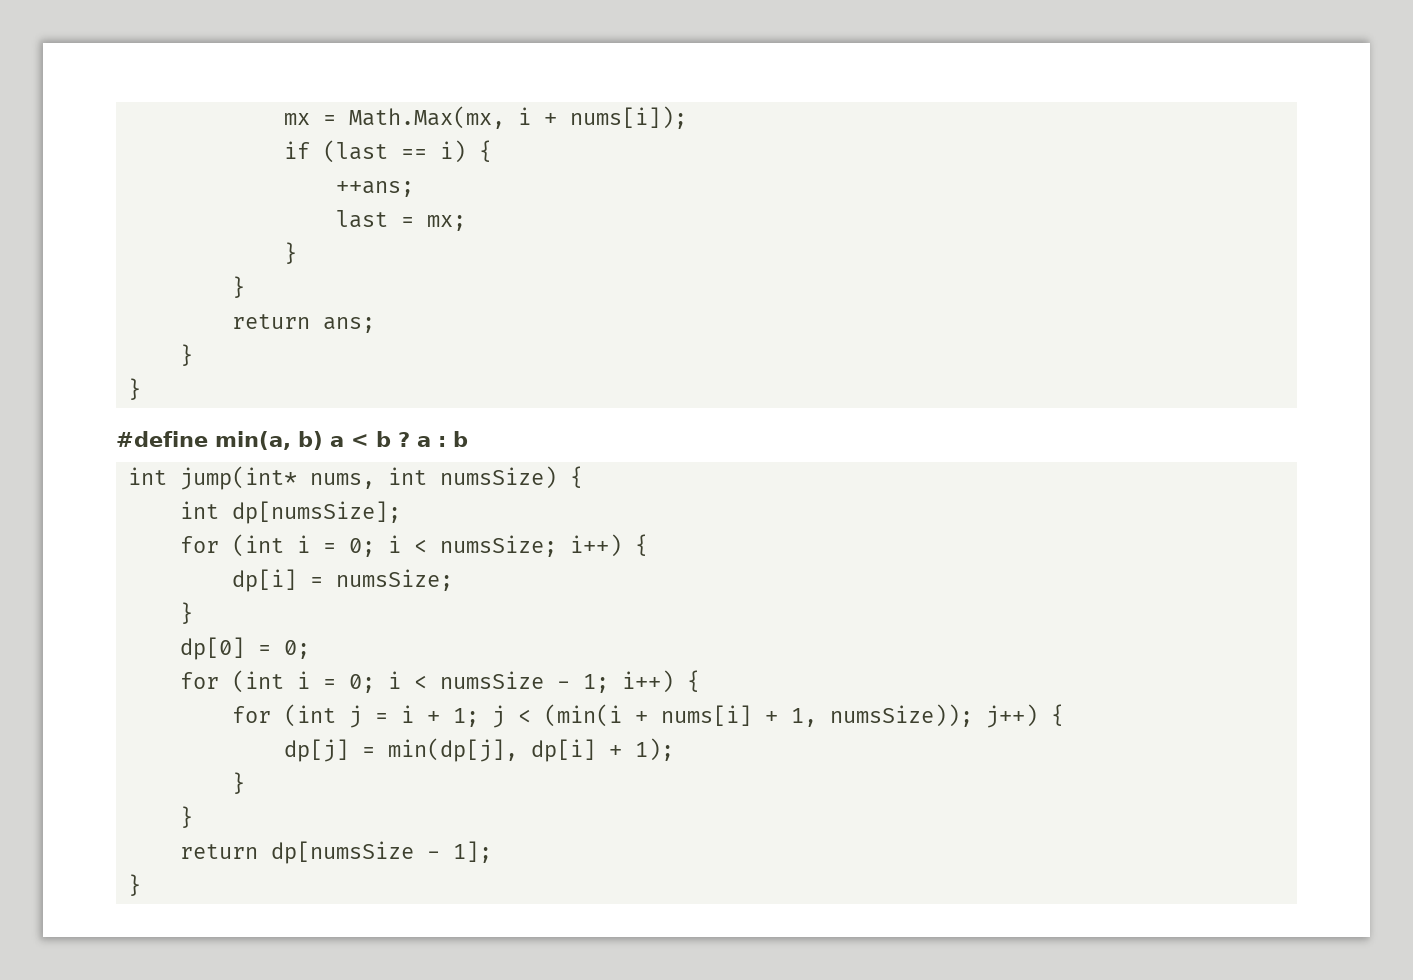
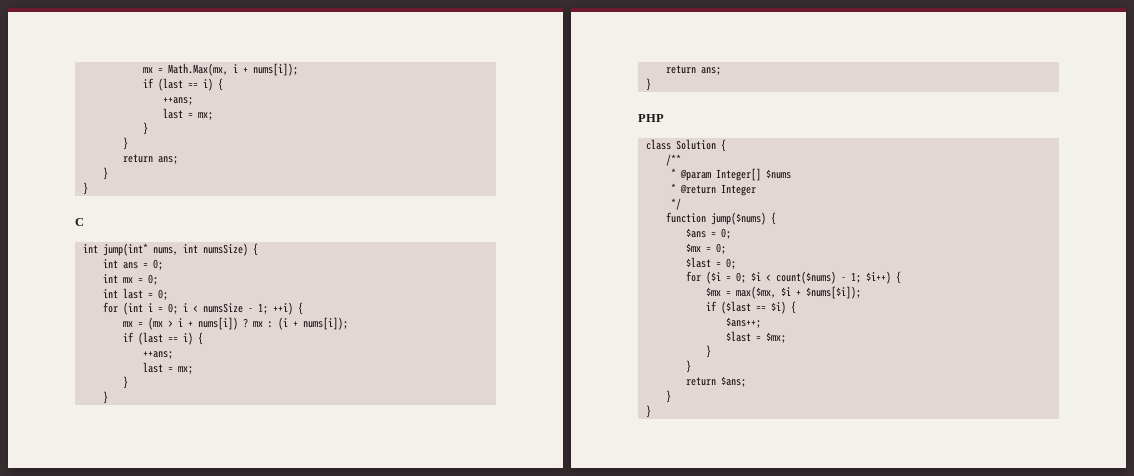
- #define min(a, b) a < b ? a : b
+ C
- int dp[numsSize];
- for (int i = 0; i < numsSize; i++) {
- dp[i] = numsSize;
- }
- dp[0] = 0;
+ int ans = 0;
+ int mx = 0;
+ int last = 0;
- for (int i = 0; i < numsSize - 1; i++) {
- for (int j = i + 1; j < (min(i + nums[i] + 1, numsSize)); j++) {
- dp[j] = min(dp[j], dp[i] + 1);
+ for (int i = 0; i < numsSize - 1; ++i) {
+ mx = (mx > i + nums[i]) ? mx : (i + nums[i]);
+ if (last == i) {
+ ++ans;
+ last = mx;
  }
  }
- return dp[numsSize - 1];
+ return ans;
+ }
+ PHP
+ class Solution {
+ /**
+ * @param Integer[] $nums
+ * @return Integer
+ */
+ function jump($nums) {
+ $ans = 0;
+ $mx = 0;
+ $last = 0;
+ for ($i = 0; $i < count($nums) - 1; $i++) {
+ $mx = max($mx, $i + $nums[$i]);
+ if ($last == $i) {
+ $ans++;
+ $last = $mx;
+ }
+ }
+ return $ans;
+ }

